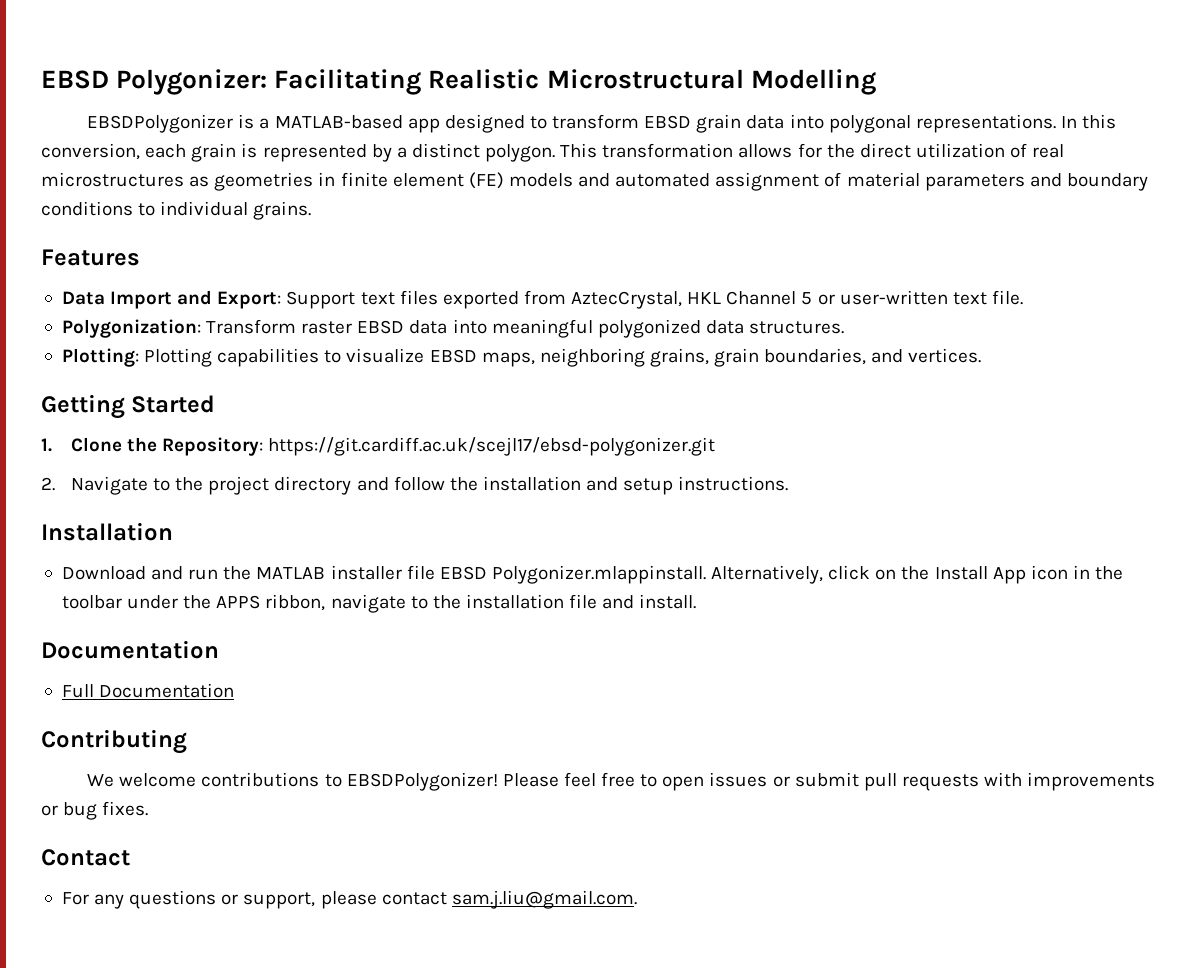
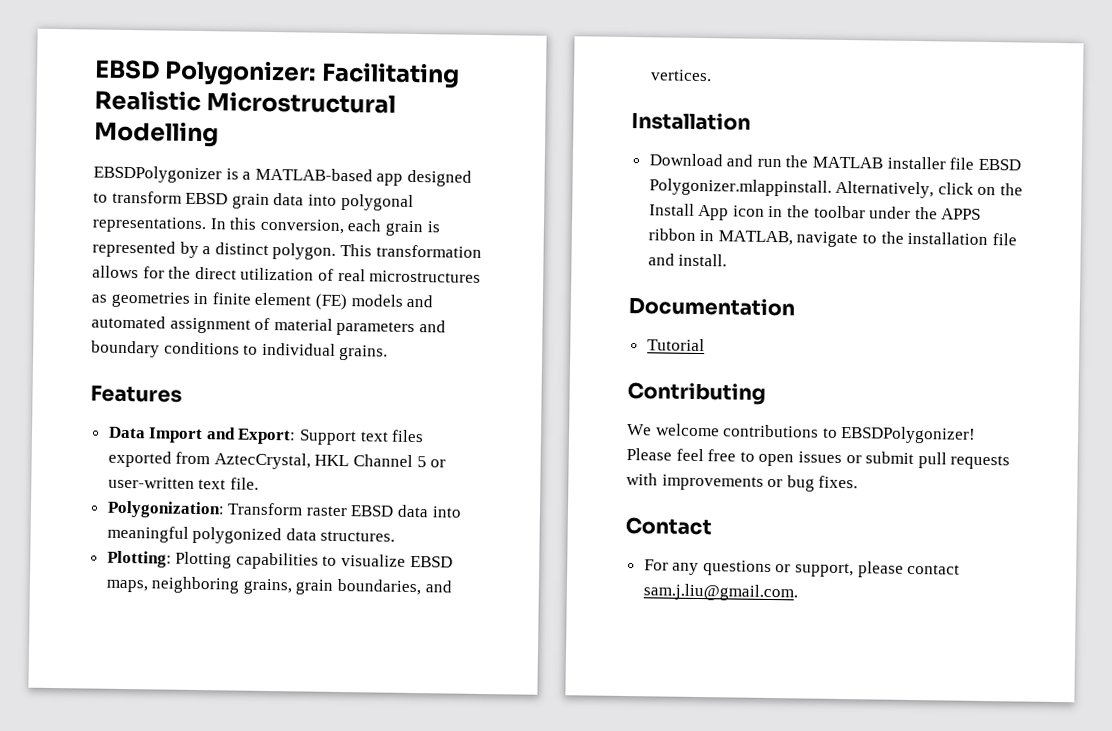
- Getting Started
- 1. Clone the Repository: https://git.cardiff.ac.uk/scejl17/ebsd-polygonizer.git
- 2. Navigate to the project directory and follow the installation and setup instructions.
- Download and run the MATLAB installer file EBSD Polygonizer.mlappinstall. Alternatively, click on the Install App icon in the toolbar under the APPS ribbon, navigate to the installation file and install.
+ Download and run the MATLAB installer file EBSD Polygonizer.mlappinstall. Alternatively, click on the Install App icon in the toolbar under the APPS ribbon in MATLAB, navigate to the installation file and install.
- Full Documentation
+ Tutorial

